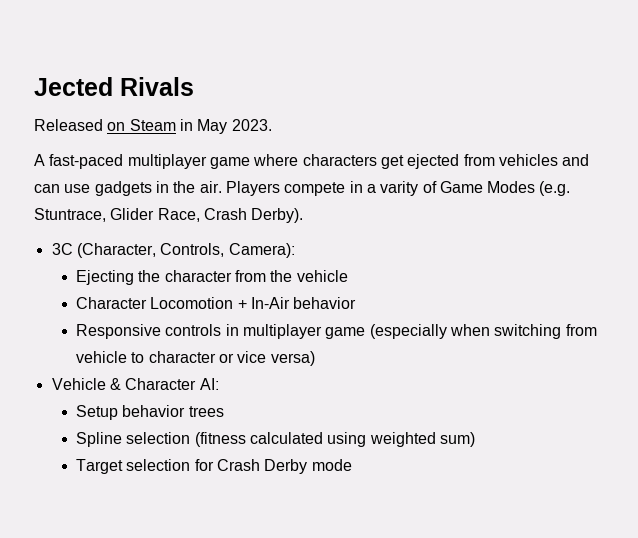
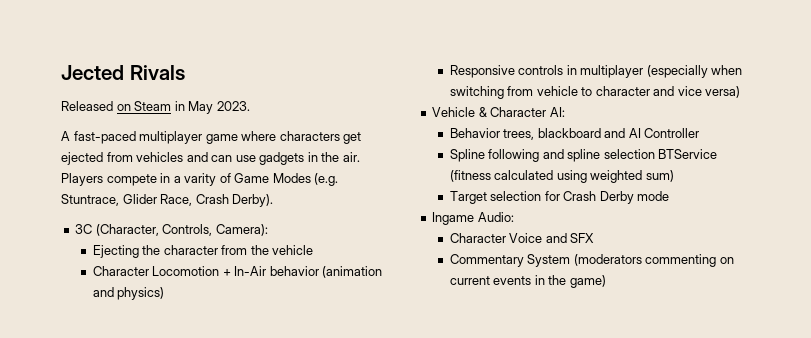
- Character Locomotion + In-Air behavior
+ Character Locomotion + In-Air behavior (animation and physics)
- Responsive controls in multiplayer game (especially when switching from vehicle to character or vice versa)
+ Responsive controls in multiplayer (especially when switching from vehicle to character and vice versa)
- Setup behavior trees
- Spline selection (fitness calculated using weighted sum)
+ Behavior trees, blackboard and AI Controller
+ Spline following and spline selection BTService (fitness calculated using weighted sum)
+ Ingame Audio:
+ Character Voice and SFX
+ Commentary System (moderators commenting on current events in the game)

